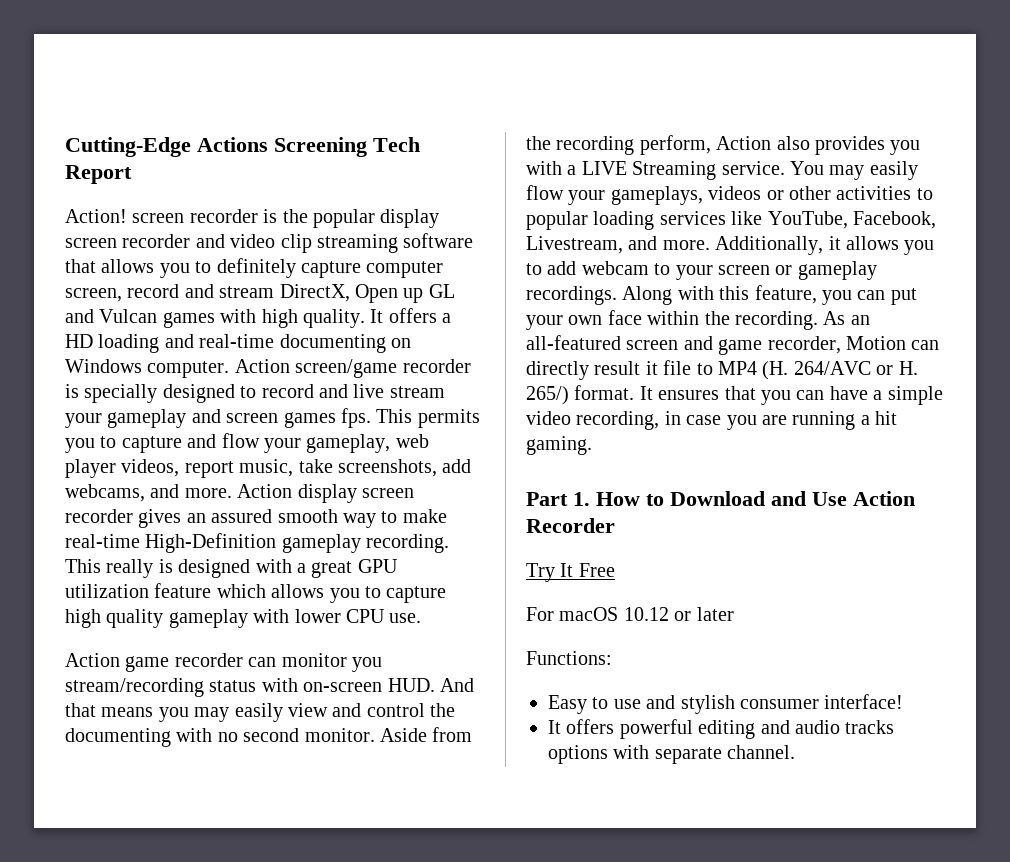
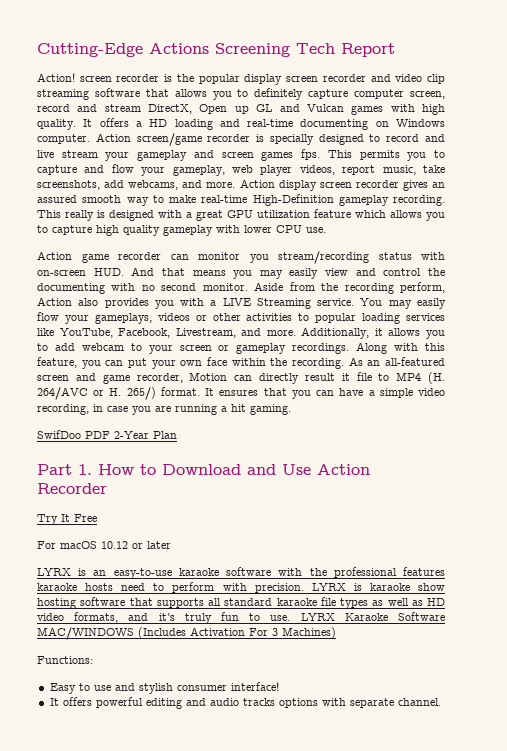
+ SwifDoo PDF 2-Year Plan
+ LYRX is an easy-to-use karaoke software with the professional features karaoke hosts need to perform with precision. LYRX is karaoke show hosting software that supports all standard karaoke file types as well as HD video formats, and it’s truly fun to use. LYRX Karaoke Software MAC/WINDOWS (Includes Activation For 3 Machines)

